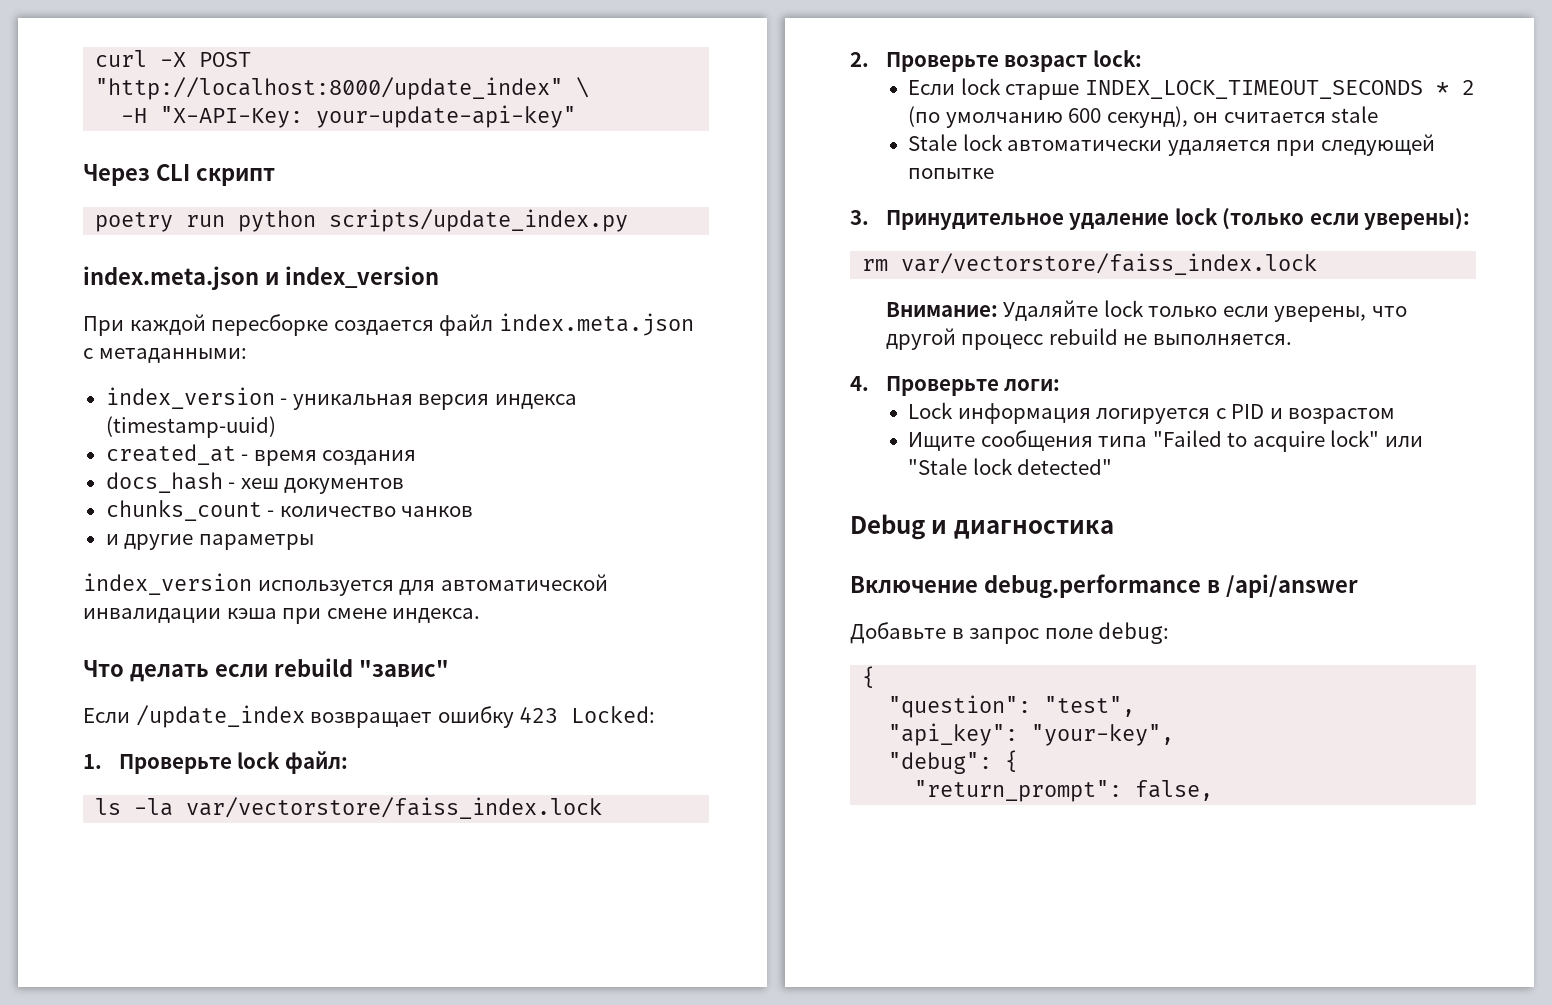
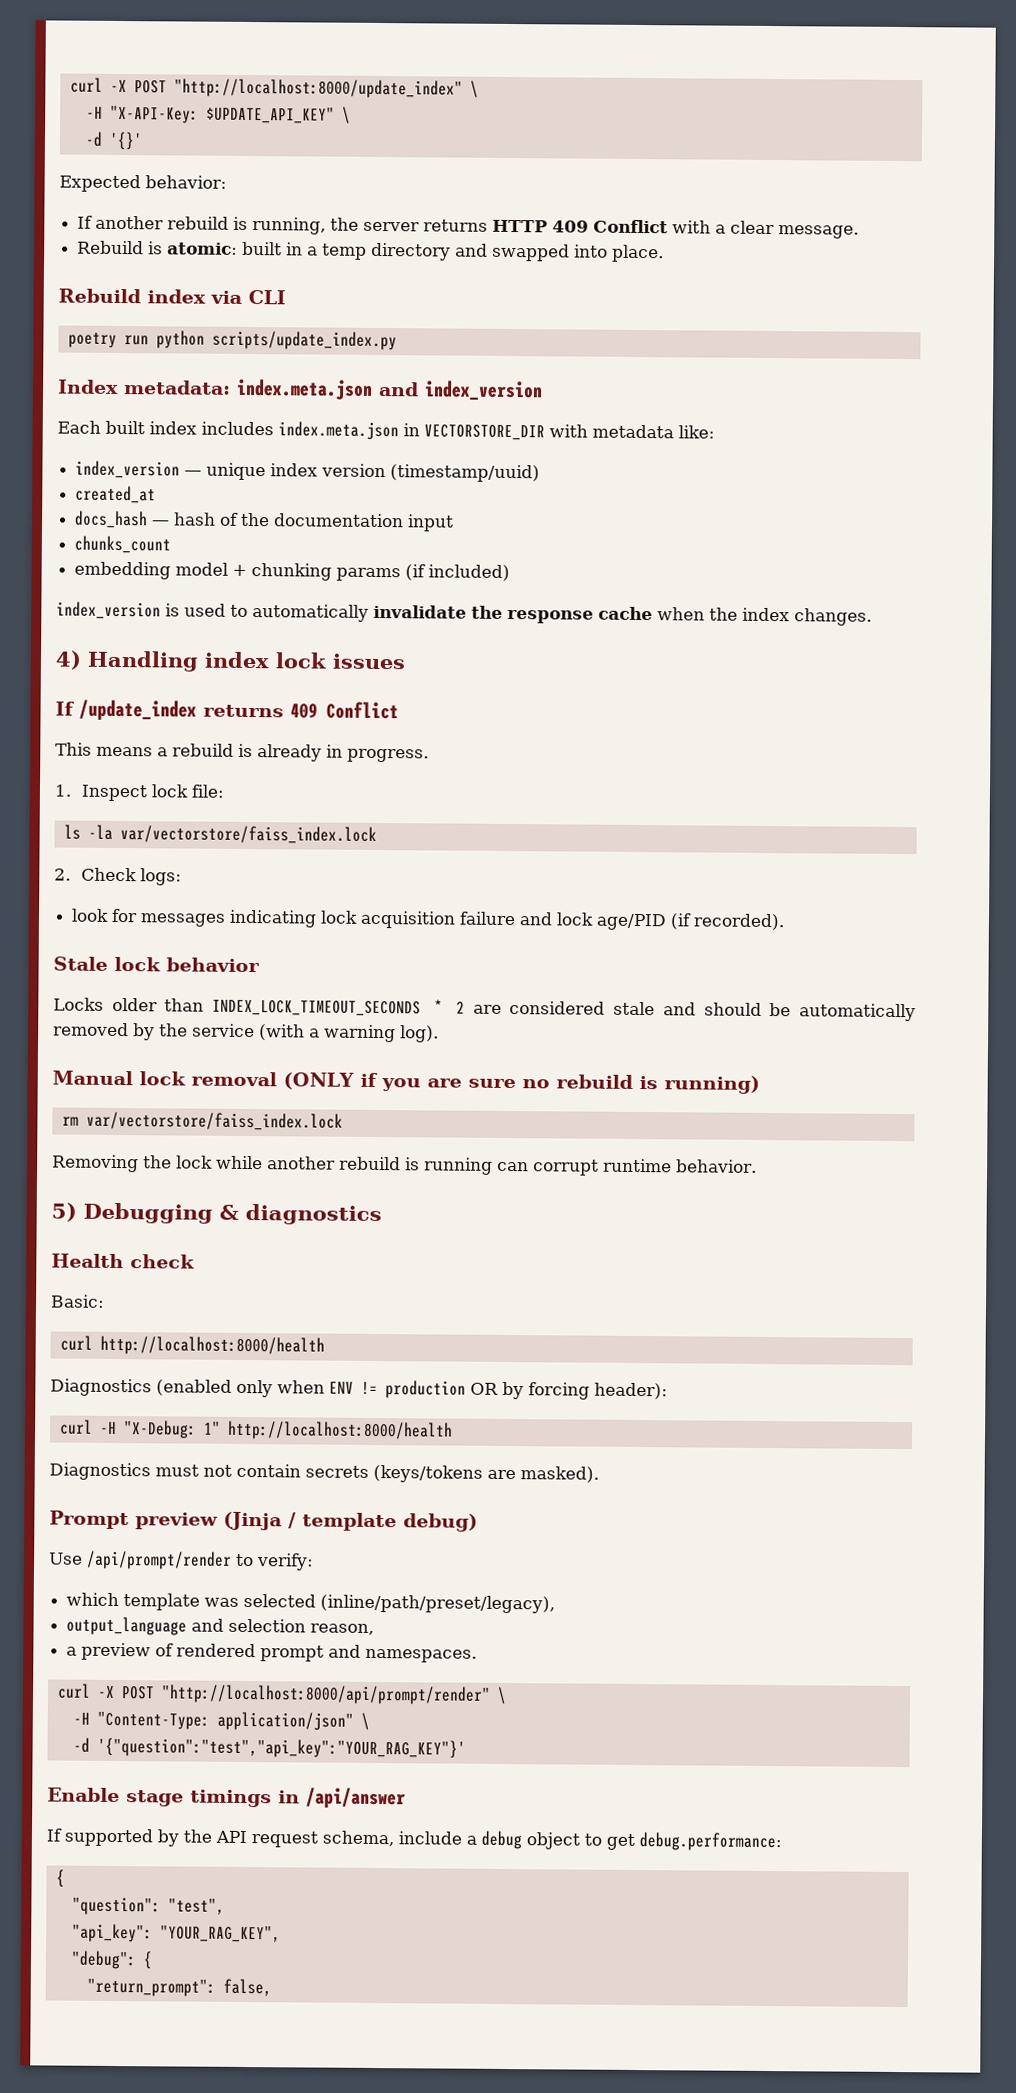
- -H "X-API-Key: your-update-api-key"
- Через CLI скрипт
+ -H "X-API-Key: $UPDATE_API_KEY" \
+ -d '{}'
+ Expected behavior:
+ If another rebuild is running, the server returns HTTP 409 Conflict with a clear message.
+ Rebuild is atomic: built in a temp directory and swapped into place.
+ Rebuild index via CLI
- index.meta.json и index_version
- При каждой пересборке создается файл index.meta.json с метаданными:
- index_version - уникальная версия индекса (timestamp-uuid)
- created_at - время создания
- docs_hash - хеш документов
- chunks_count - количество чанков
- и другие параметры
- index_version используется для автоматической инвалидации кэша при смене индекса.
- Что делать если rebuild "завис"
- Если /update_index возвращает ошибку 423 Locked:
- 1. Проверьте lock файл:
+ Index metadata: index.meta.json and index_version
+ Each built index includes index.meta.json in VECTORSTORE_DIR with metadata like:
+ index_version — unique index version (timestamp/uuid)
+ created_at
+ docs_hash — hash of the documentation input
+ chunks_count
+ embedding model + chunking params (if included)
+ index_version is used to automatically invalidate the response cache when the index changes.
+ 4) Handling index lock issues
+ If /update_index returns 409 Conflict
+ This means a rebuild is already in progress.
+ 1. Inspect lock file:
  ls -la var/vectorstore/faiss_index.lock
- 2. Проверьте возраст lock:
- Если lock старше INDEX_LOCK_TIMEOUT_SECONDS * 2 (по умолчанию 600 секунд), он считается stale
- Stale lock автоматически удаляется при следующей попытке
- 3. Принудительное удаление lock (только если уверены):
+ 2. Check logs:
+ look for messages indicating lock acquisition failure and lock age/PID (if recorded).
+ Stale lock behavior
+ Locks older than INDEX_LOCK_TIMEOUT_SECONDS * 2 are considered stale and should be automatically removed by the service (with a warning log).
+ Manual lock removal (ONLY if you are sure no rebuild is running)
  rm var/vectorstore/faiss_index.lock
- Внимание: Удаляйте lock только если уверены, что другой процесс rebuild не выполняется.
- 4. Проверьте логи:
- Lock информация логируется с PID и возрастом
- Ищите сообщения типа "Failed to acquire lock" или "Stale lock detected"
- Debug и диагностика
- Включение debug.performance в /api/answer
- Добавьте в запрос поле debug:
+ Removing the lock while another rebuild is running can corrupt runtime behavior.
+ 5) Debugging & diagnostics
+ Health check
+ Basic:
+ curl http://localhost:8000/health
+ Diagnostics (enabled only when ENV != production OR by forcing header):
+ curl -H "X-Debug: 1" http://localhost:8000/health
+ Diagnostics must not contain secrets (keys/tokens are masked).
+ Prompt preview (Jinja / template debug)
+ Use /api/prompt/render to verify:
+ which template was selected (inline/path/preset/legacy),
+ output_language and selection reason,
+ a preview of rendered prompt and namespaces.
+ curl -X POST "http://localhost:8000/api/prompt/render" \
+ -H "Content-Type: application/json" \
+ -d '{"question":"test","api_key":"YOUR_RAG_KEY"}'
+ Enable stage timings in /api/answer
+ If supported by the API request schema, include a debug object to get debug.performance:
- "api_key": "your-key",
+ "api_key": "YOUR_RAG_KEY",

